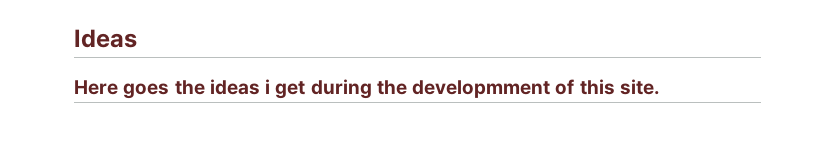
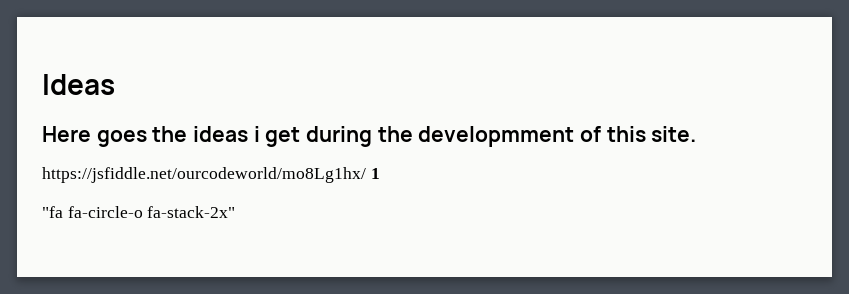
+ https://jsfiddle.net/ourcodeworld/mo8Lg1hx/ 1
+ "fa fa-circle-o fa-stack-2x"

